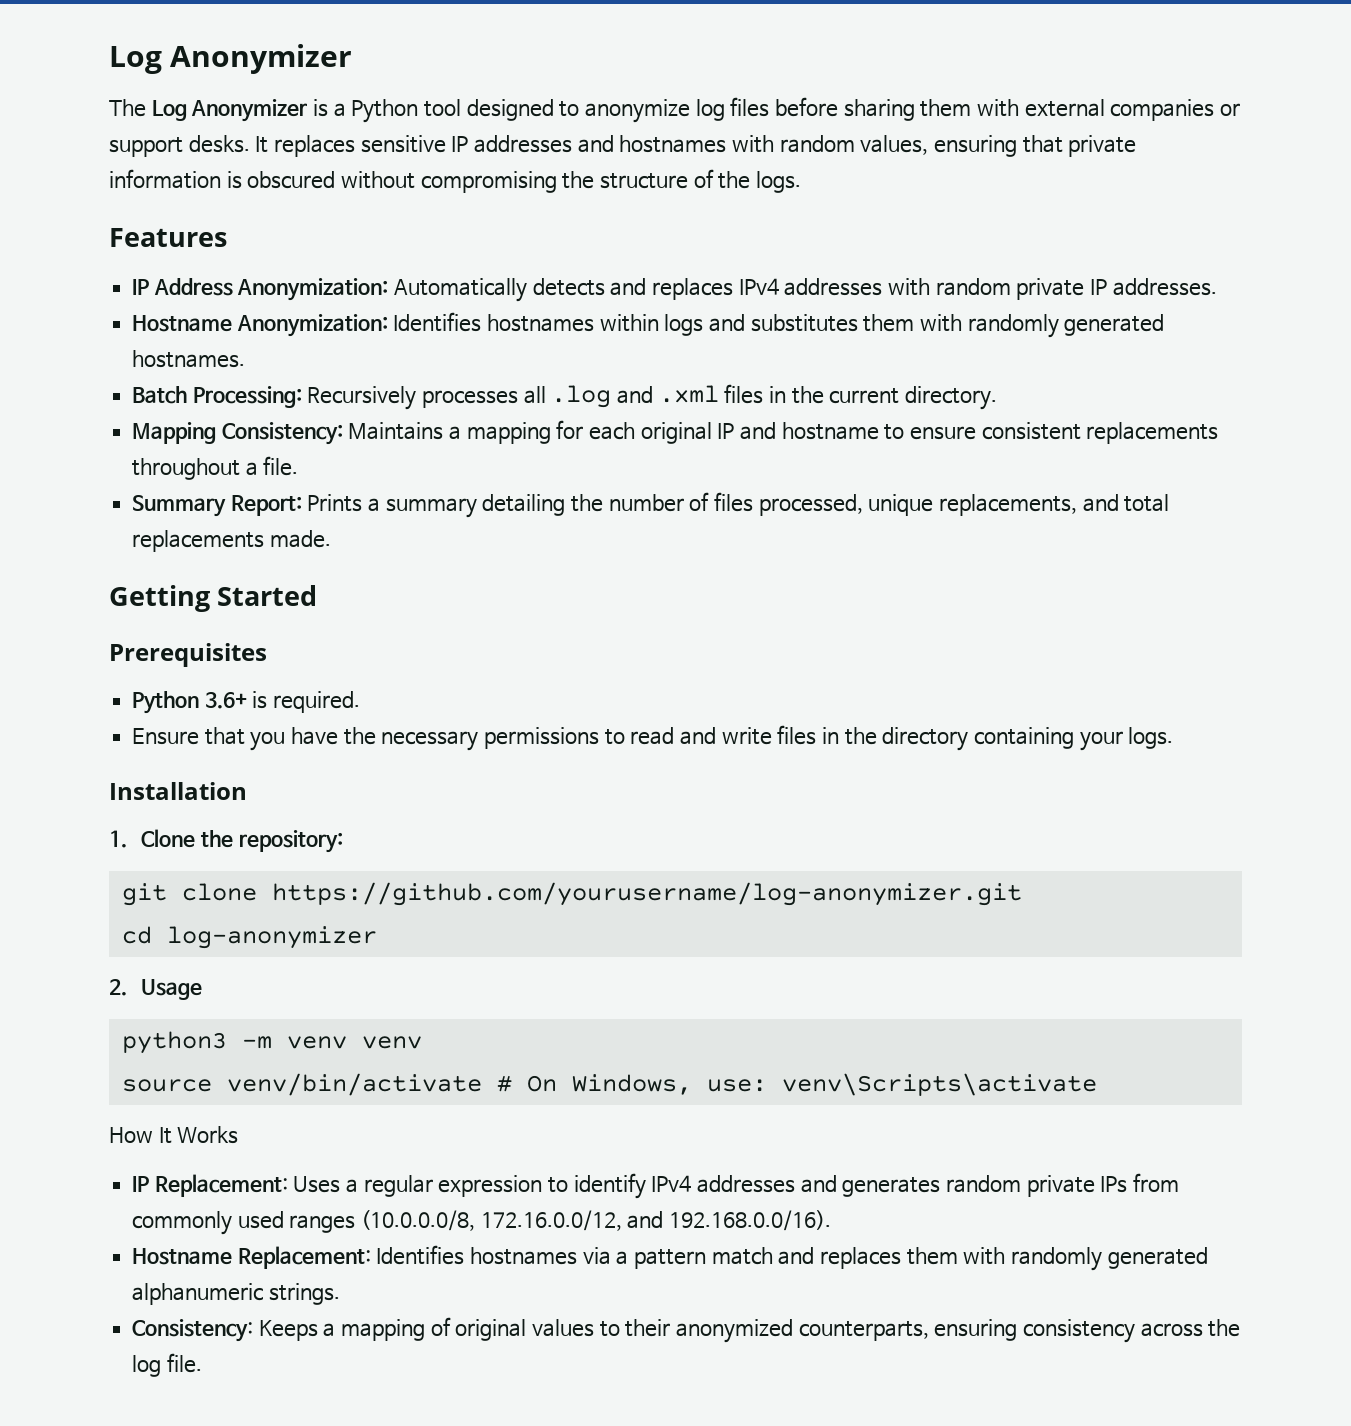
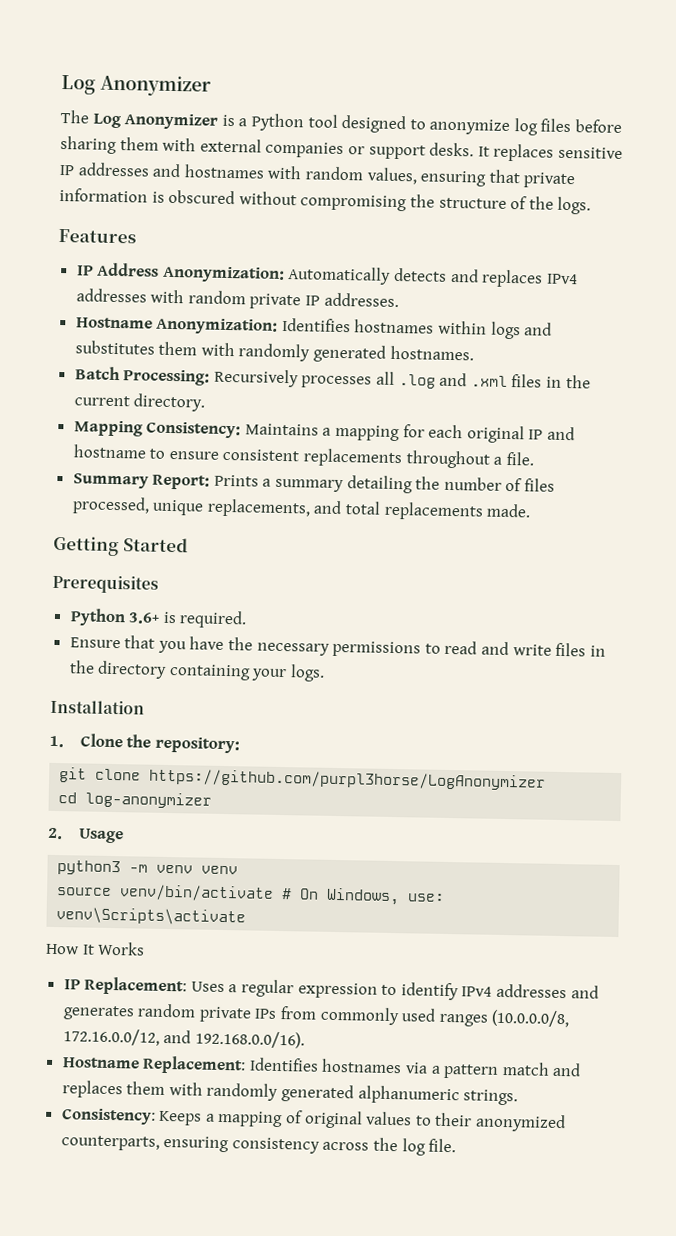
- git clone https://github.com/yourusername/log-anonymizer.git
+ git clone https://github.com/purpl3horse/LogAnonymizer

